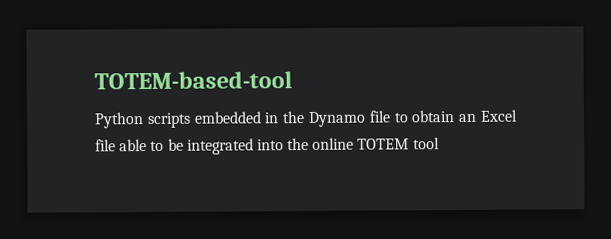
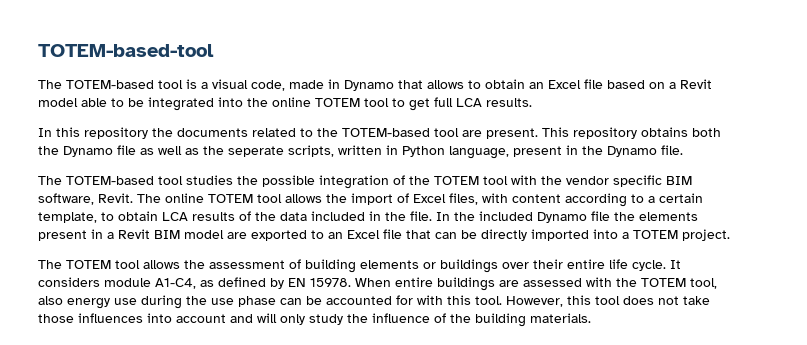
- Python scripts embedded in the Dynamo file to obtain an Excel file able to be integrated into the online TOTEM tool
+ The TOTEM-based tool is a visual code, made in Dynamo that allows to obtain an Excel file based on a Revit model able to be integrated into the online TOTEM tool to get full LCA results.
+ In this repository the documents related to the TOTEM-based tool are present. This repository obtains both the Dynamo file as well as the seperate scripts, written in Python language, present in the Dynamo file.
+ The TOTEM-based tool studies the possible integration of the TOTEM tool with the vendor specific BIM software, Revit. The online TOTEM tool allows the import of Excel files, with content according to a certain template, to obtain LCA results of the data included in the file. In the included Dynamo file the elements present in a Revit BIM model are exported to an Excel file that can be directly imported into a TOTEM project.
+ The TOTEM tool allows the assessment of building elements or buildings over their entire life cycle. It considers module A1-C4, as defined by EN 15978. When entire buildings are assessed with the TOTEM tool, also energy use during the use phase can be accounted for with this tool. However, this tool does not take those influences into account and will only study the influence of the building materials.

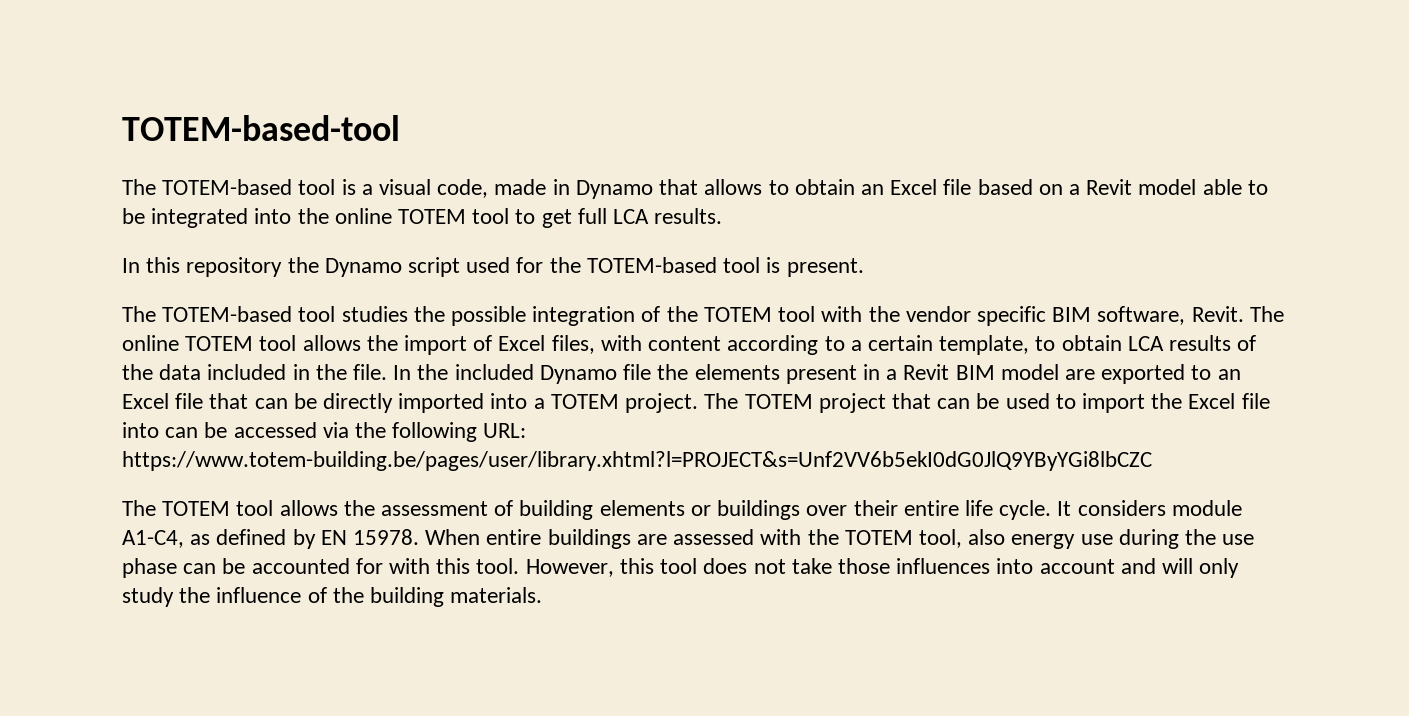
- In this repository the documents related to the TOTEM-based tool are present. This repository obtains both the Dynamo file as well as the seperate scripts, written in Python language, present in the Dynamo file.
+ In this repository the Dynamo script used for the TOTEM-based tool is present.
+ The TOTEM project that can be used to import the Excel file into can be accessed via the following URL: https://www.totem-building.be/pages/user/library.xhtml?l=PROJECT&s=Unf2VV6b5ekI0dG0JlQ9YByYGi8lbCZC

